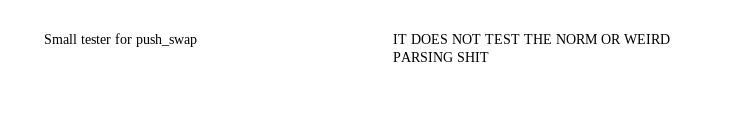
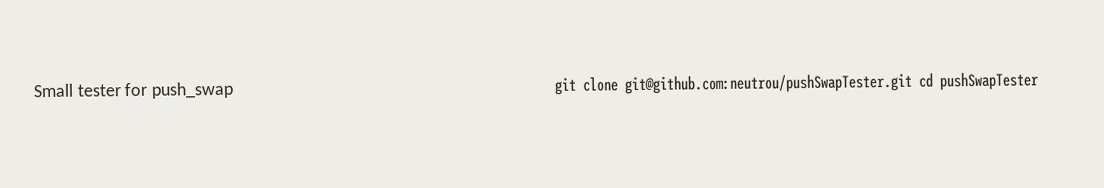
- IT DOES NOT TEST THE NORM OR WEIRD PARSING SHIT
+ git clone git@github.com:neutrou/pushSwapTester.git cd pushSwapTester

